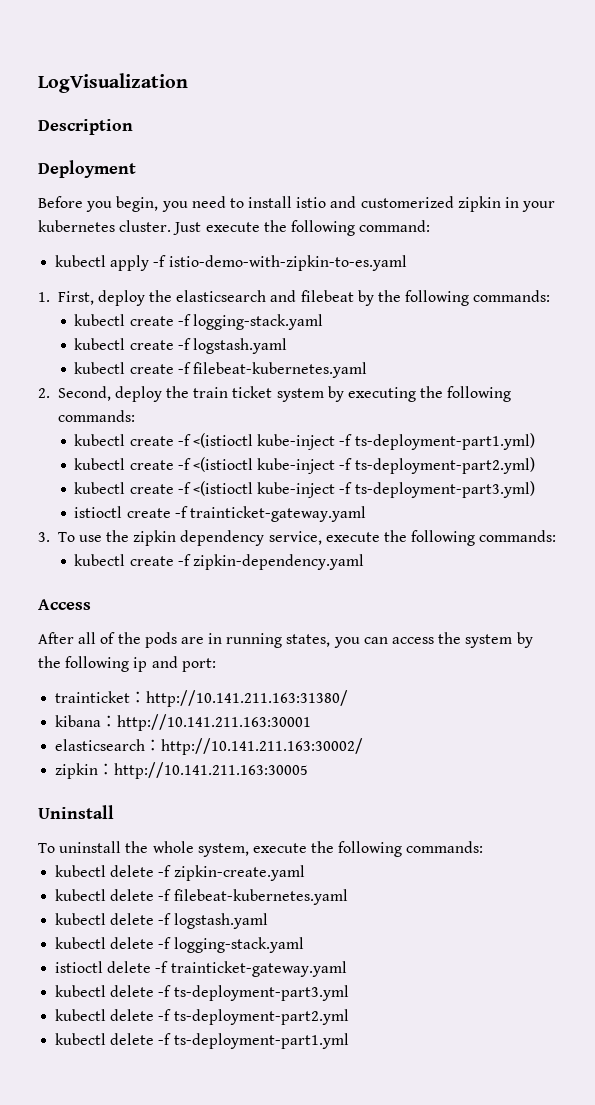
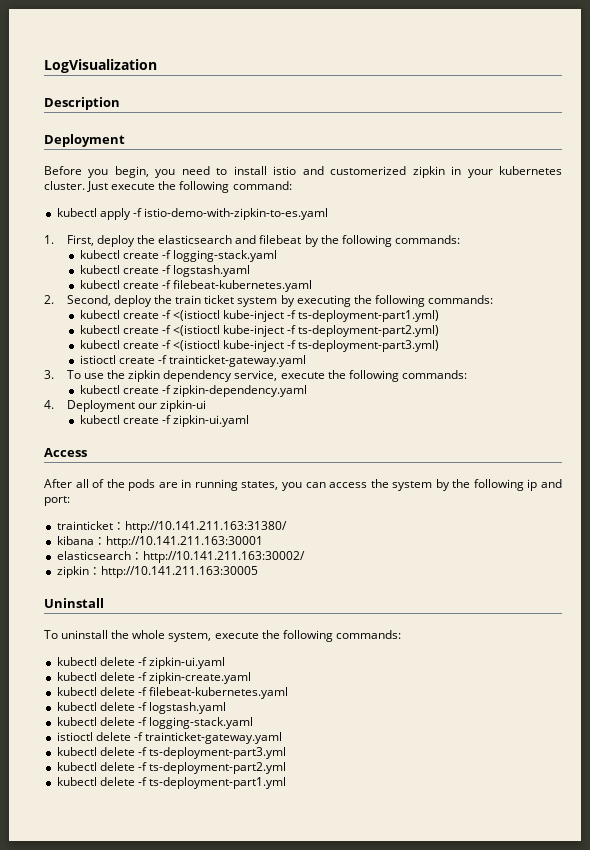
+ 4. Deployment our zipkin-ui
+ kubectl create -f zipkin-ui.yaml
+ kubectl delete -f zipkin-ui.yaml

